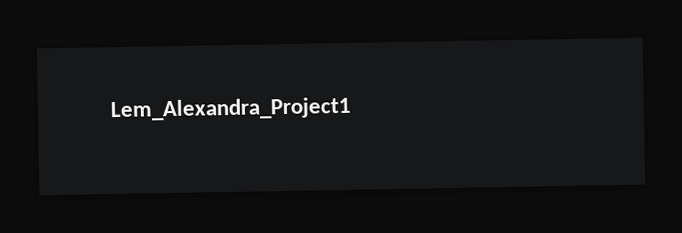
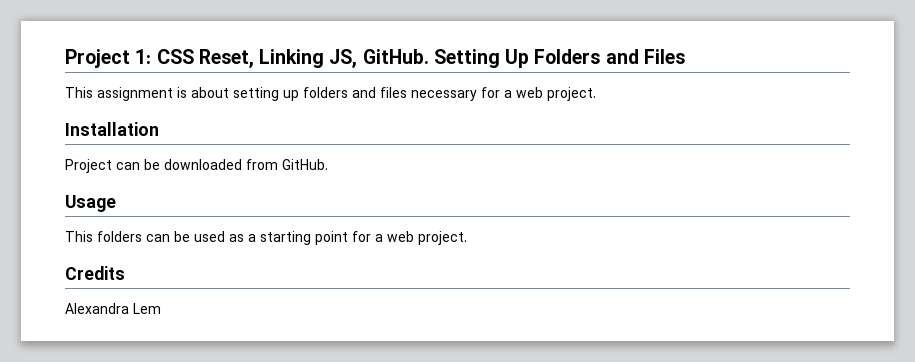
- Lem_Alexandra_Project1
+ Project 1: CSS Reset, Linking JS, GitHub. Setting Up Folders and Files
+ This assignment is about setting up folders and files necessary for a web project.
+ Installation
+ Project can be downloaded from GitHub.
+ Usage
+ This folders can be used as a starting point for a web project.
+ Credits
+ Alexandra Lem

